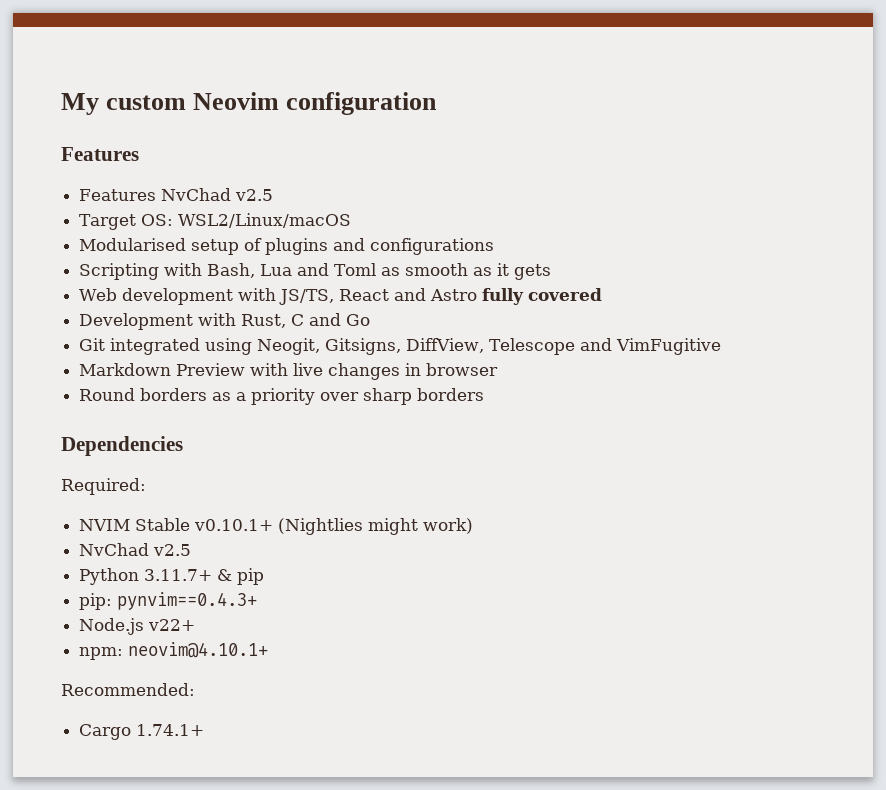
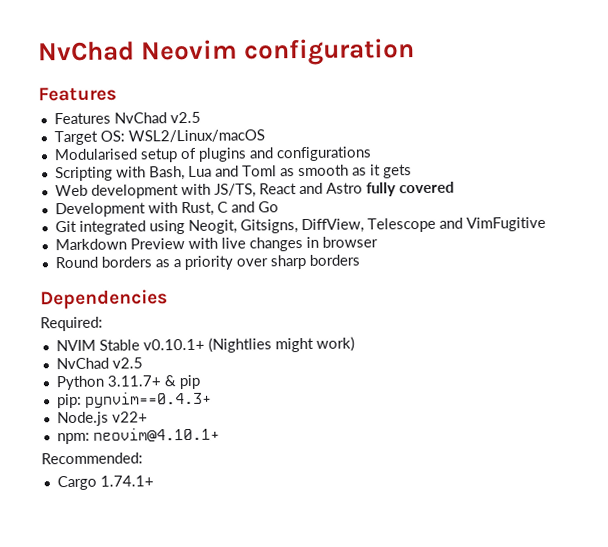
- My custom Neovim configuration
+ NvChad Neovim configuration

